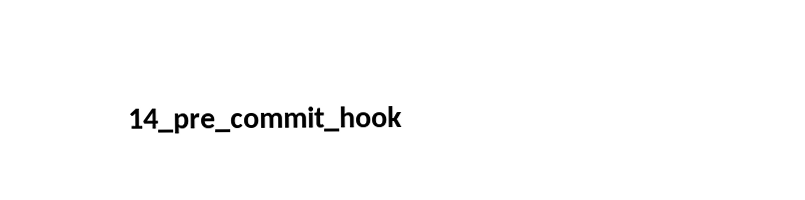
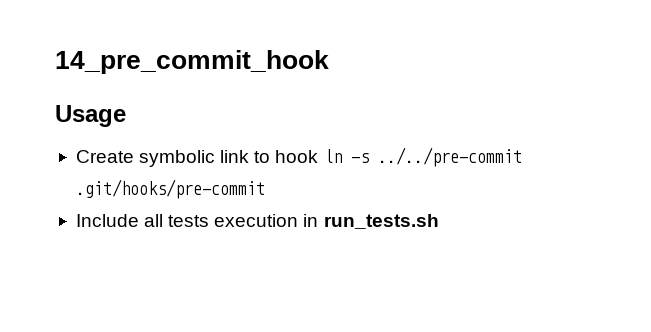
+ Usage
+ Create symbolic link to hook ln -s ../../pre-commit .git/hooks/pre-commit
+ Include all tests execution in run_tests.sh

